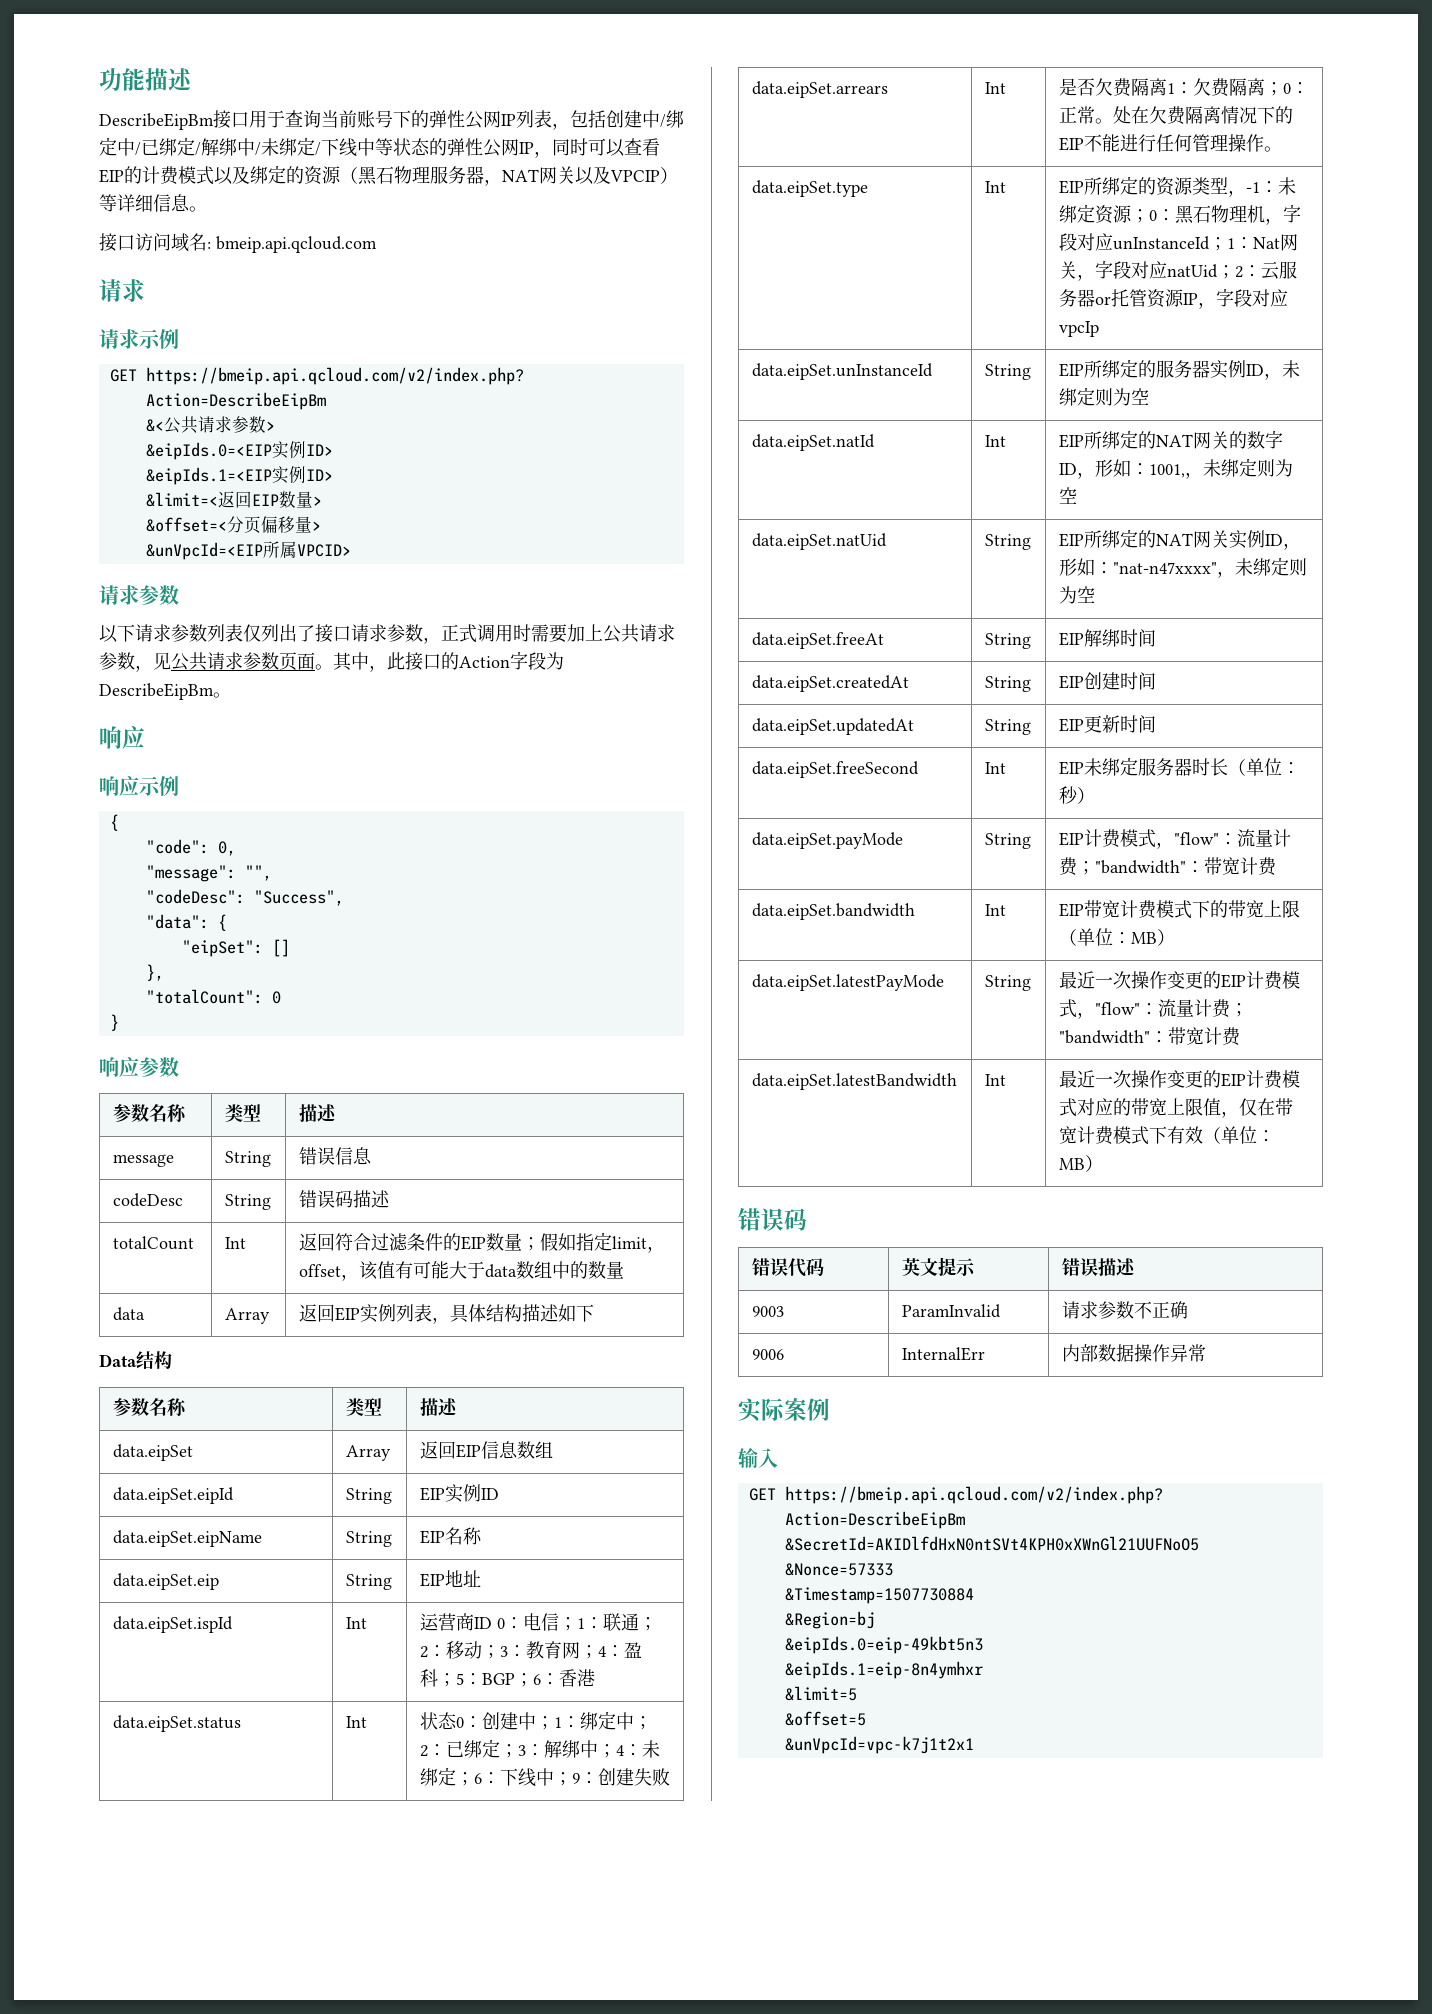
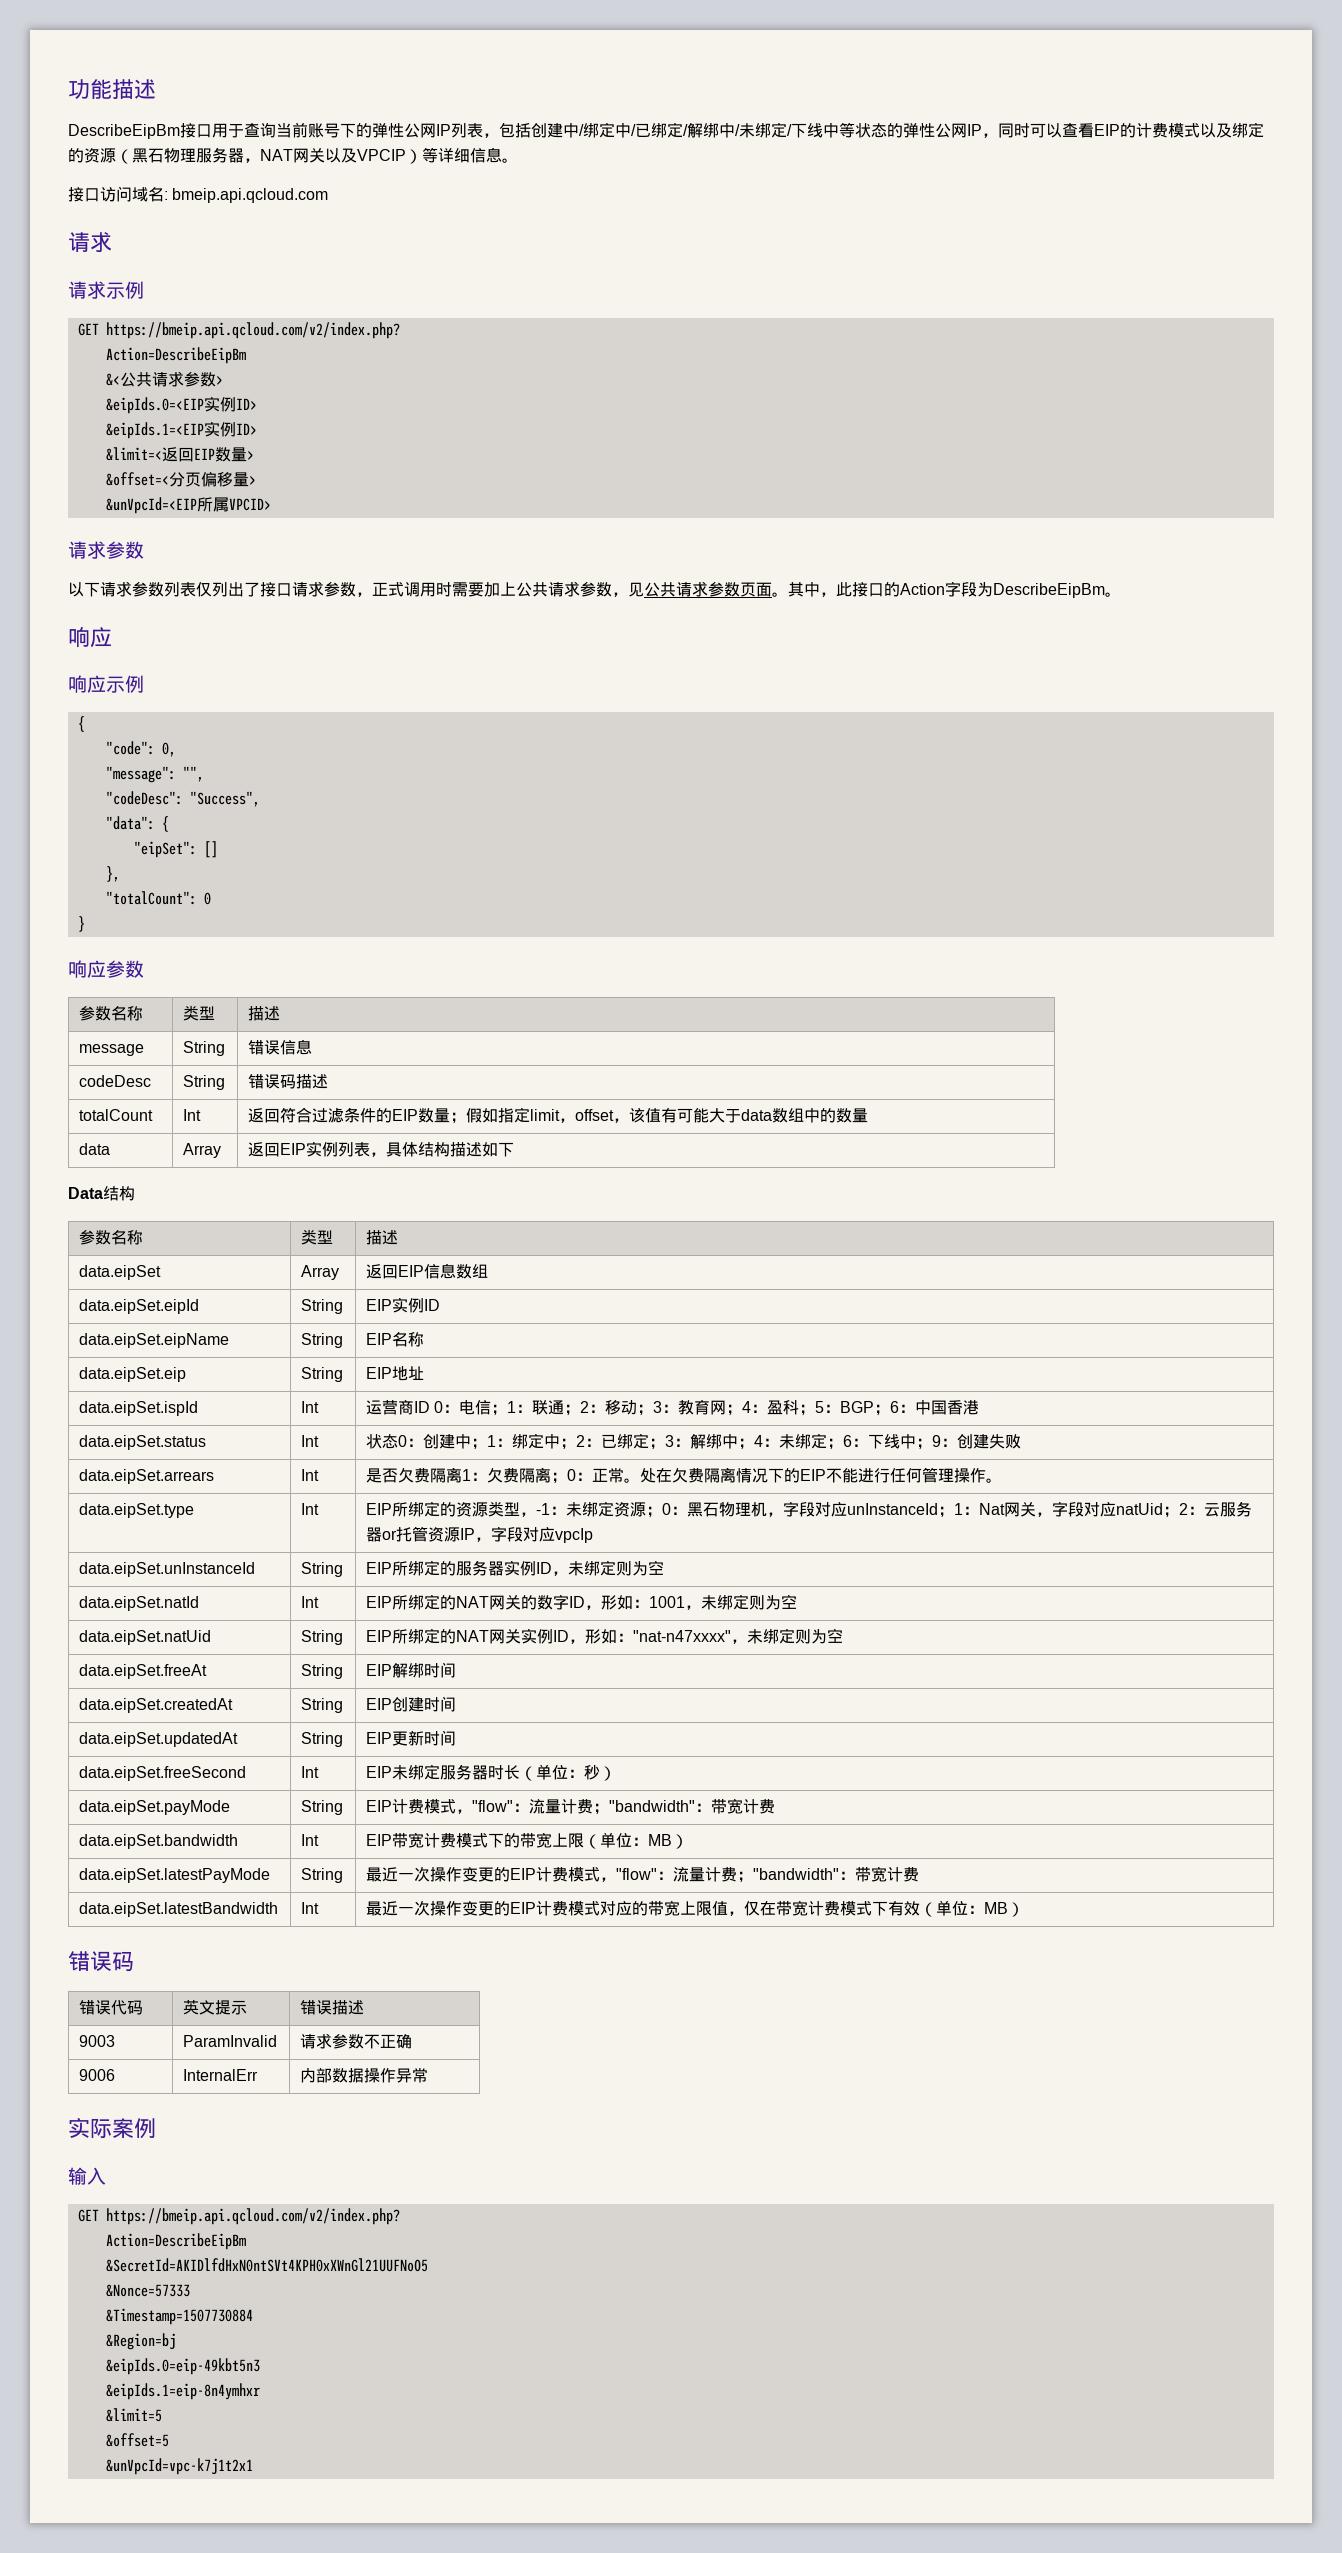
- data.eipSet.ispId | Int | 运营商ID 0：电信；1：联通；2：移动；3：教育网；4：盈科；5：BGP；6：香港
+ data.eipSet.ispId | Int | 运营商ID 0：电信；1：联通；2：移动；3：教育网；4：盈科；5：BGP；6：中国香港
- data.eipSet.natId | Int | EIP所绑定的NAT网关的数字ID，形如：1001,，未绑定则为空
+ data.eipSet.natId | Int | EIP所绑定的NAT网关的数字ID，形如：1001，未绑定则为空

